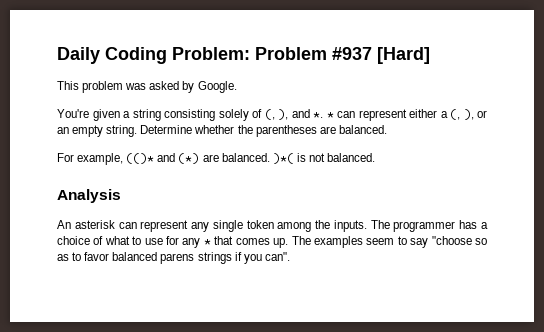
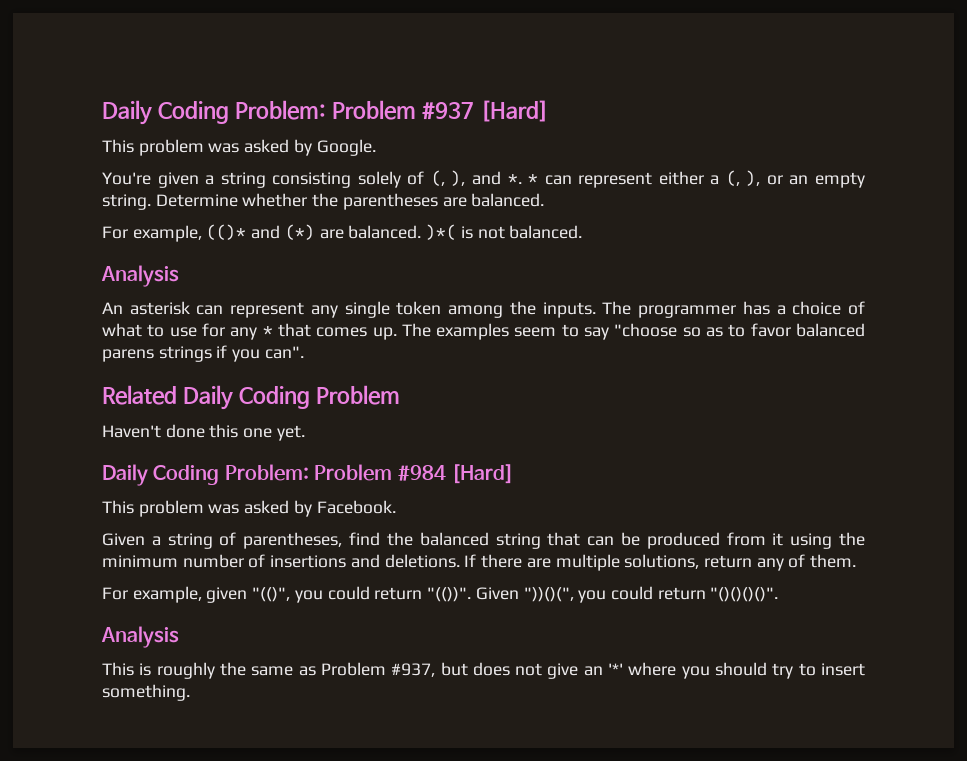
+ Related Daily Coding Problem
+ Haven't done this one yet.
+ Daily Coding Problem: Problem #984 [Hard]
+ This problem was asked by Facebook.
+ Given a string of parentheses, find the balanced string that can be produced from it using the minimum number of insertions and deletions. If there are multiple solutions, return any of them.
+ For example, given "(()", you could return "(())". Given "))()(", you could return "()()()()".
+ Analysis
+ This is roughly the same as Problem #937, but does not give an '*' where you should try to insert something.

